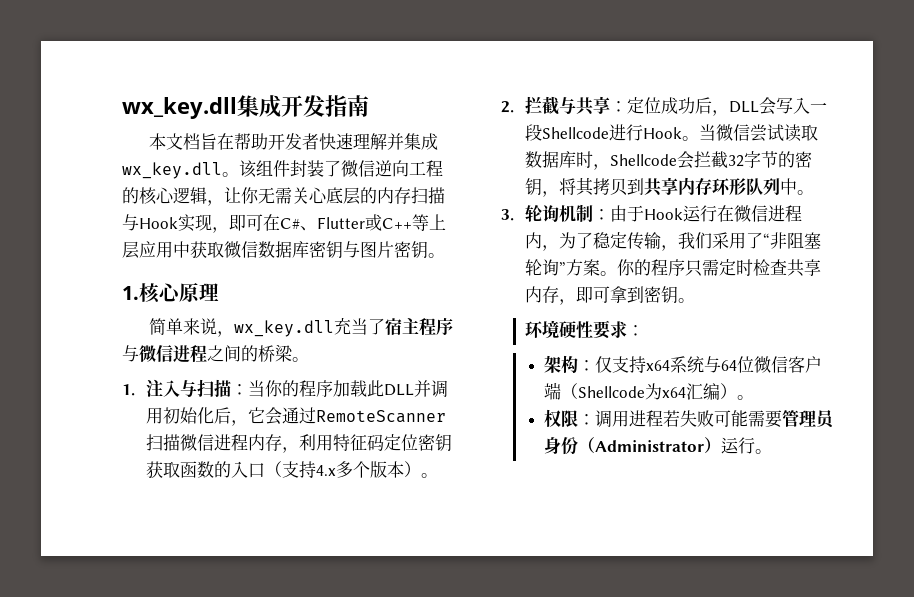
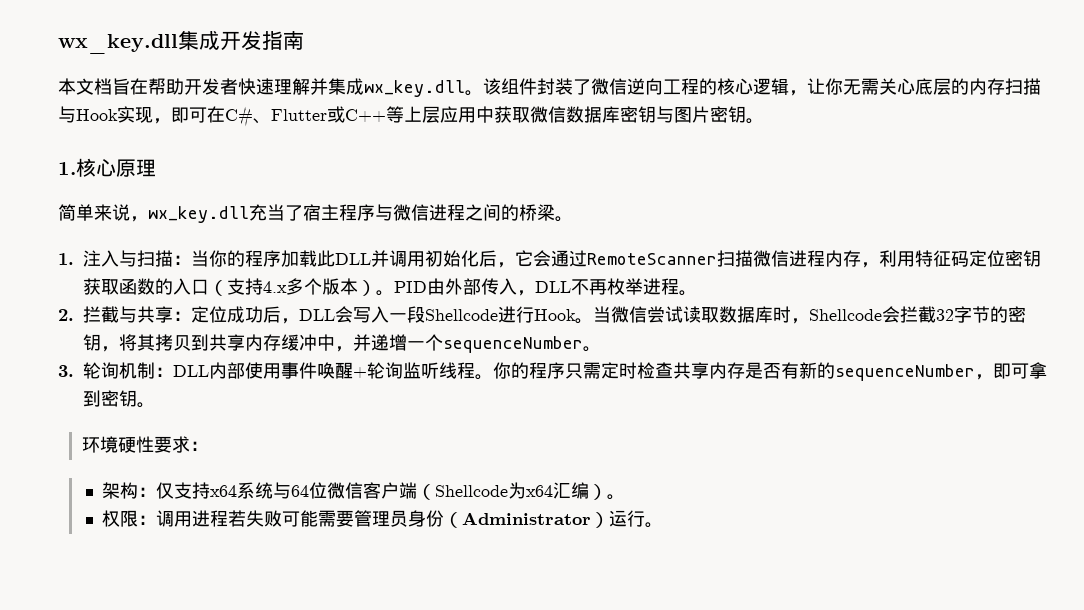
+ PID由外部传入，DLL不再枚举进程。
- 当微信尝试读取数据库时，Shellcode会拦截32字节的密钥，将其拷贝到共享内存环形队列中。
+ 当微信尝试读取数据库时，Shellcode会拦截32字节的密钥，将其拷贝到共享内存缓冲中，并递增一个sequenceNumber。
- 3.轮询机制：由于Hook运行在微信进程内，为了稳定传输，我们采用了“非阻塞轮询”方案。
+ 3.轮询机制：DLL内部使用事件唤醒+轮询监听线程。
- 你的程序只需定时检查共享内存，即可拿到密钥。
+ 你的程序只需定时检查共享内存是否有新的sequenceNumber，即可拿到密钥。

